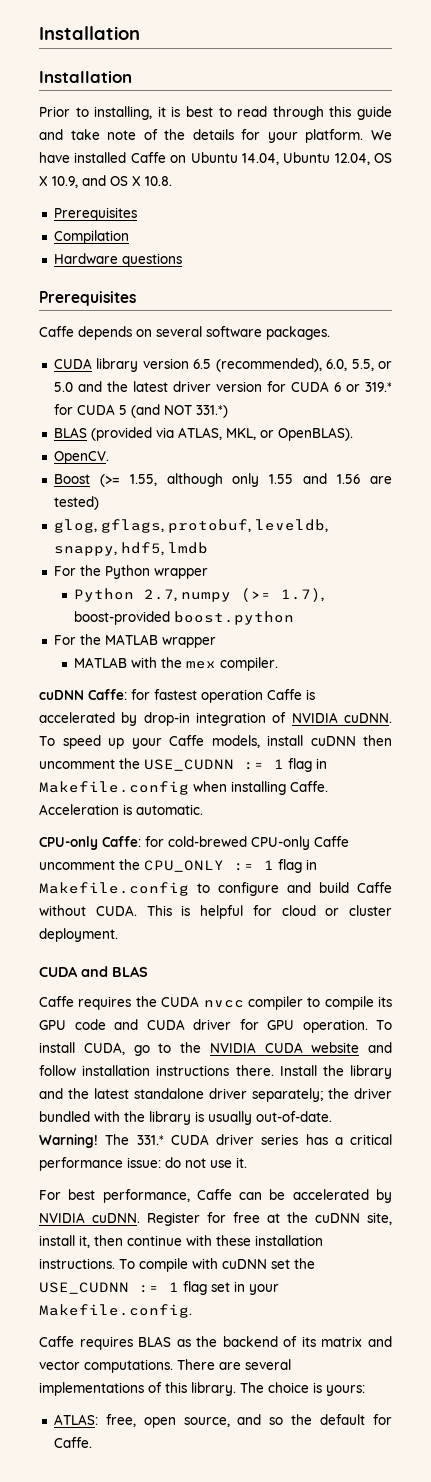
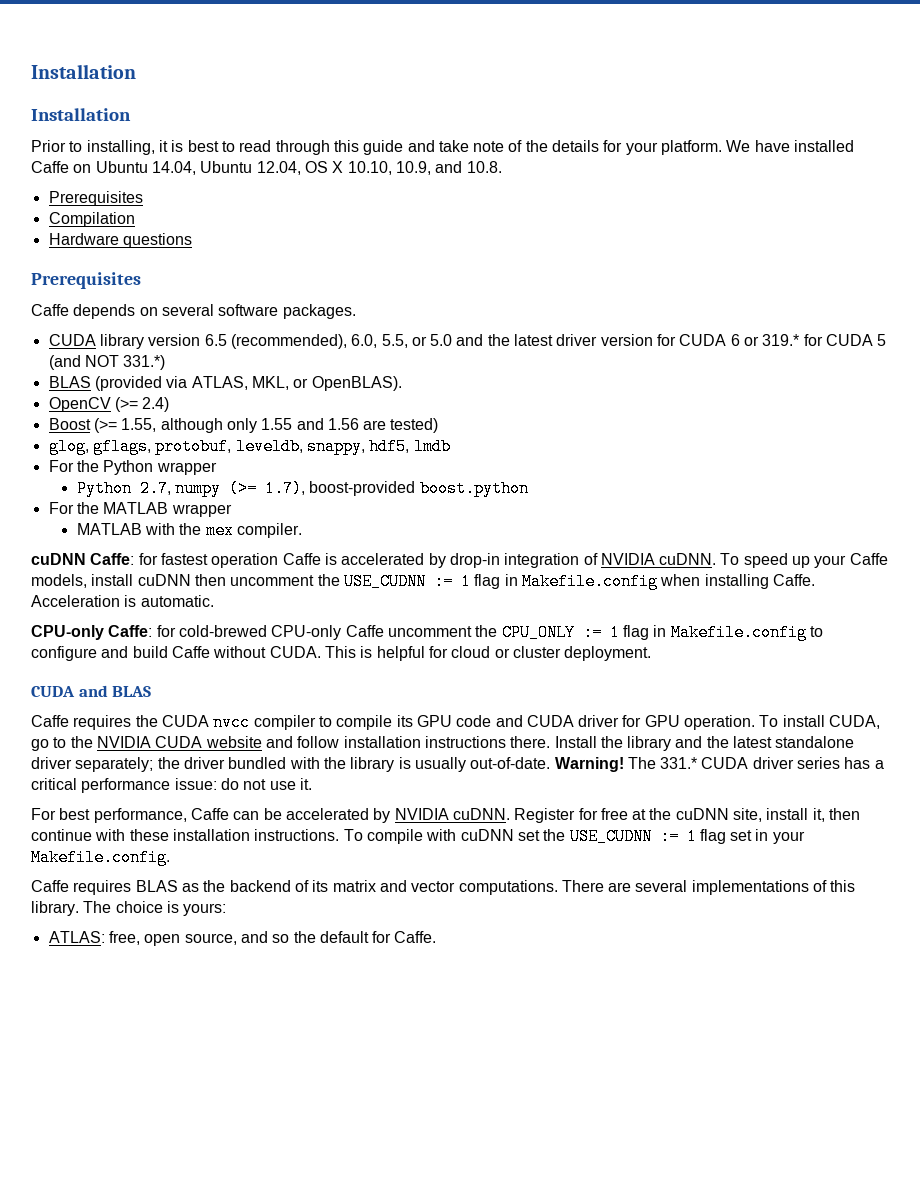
- We have installed Caffe on Ubuntu 14.04, Ubuntu 12.04, OS X 10.9, and OS X 10.8.
+ We have installed Caffe on Ubuntu 14.04, Ubuntu 12.04, OS X 10.10, 10.9, and 10.8.
- OpenCV.
+ OpenCV (>= 2.4)

